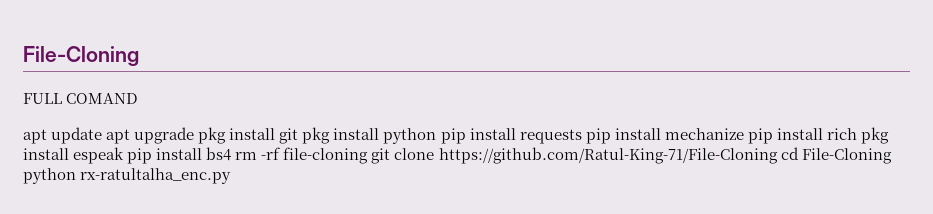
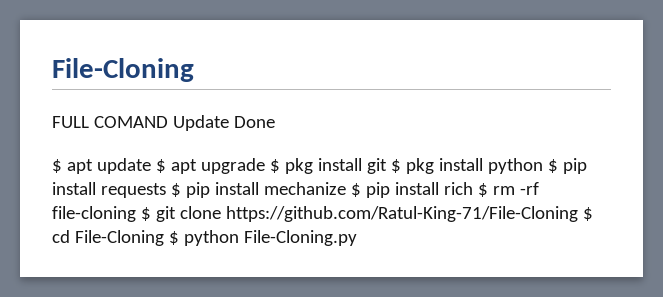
- FULL COMAND
- apt update apt upgrade pkg install git pkg install python pip install requests pip install mechanize pip install rich pkg install espeak pip install bs4 rm -rf file-cloning git clone https://github.com/Ratul-King-71/File-Cloning cd File-Cloning python rx-ratultalha_enc.py
+ FULL COMAND Update Done
+ $ apt update $ apt upgrade $ pkg install git $ pkg install python $ pip install requests $ pip install mechanize $ pip install rich $ rm -rf file-cloning $ git clone https://github.com/Ratul-King-71/File-Cloning $ cd File-Cloning $ python File-Cloning.py

